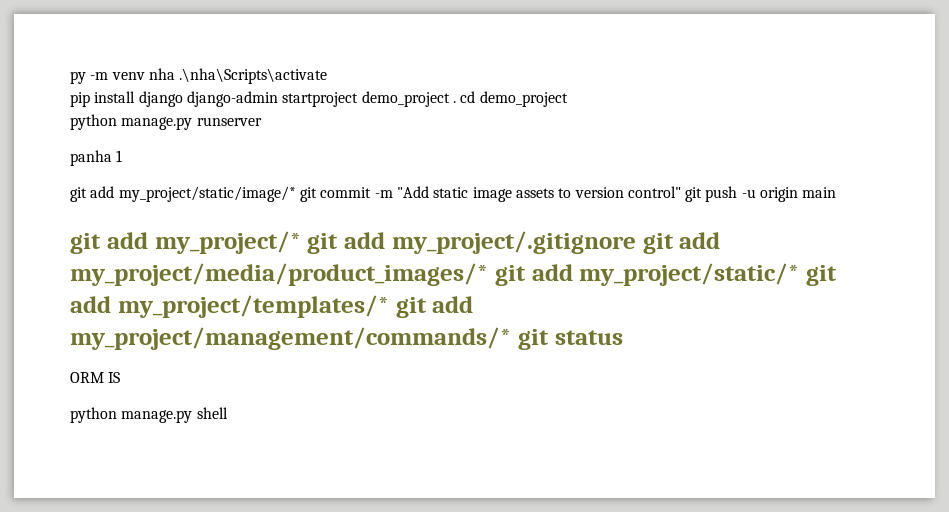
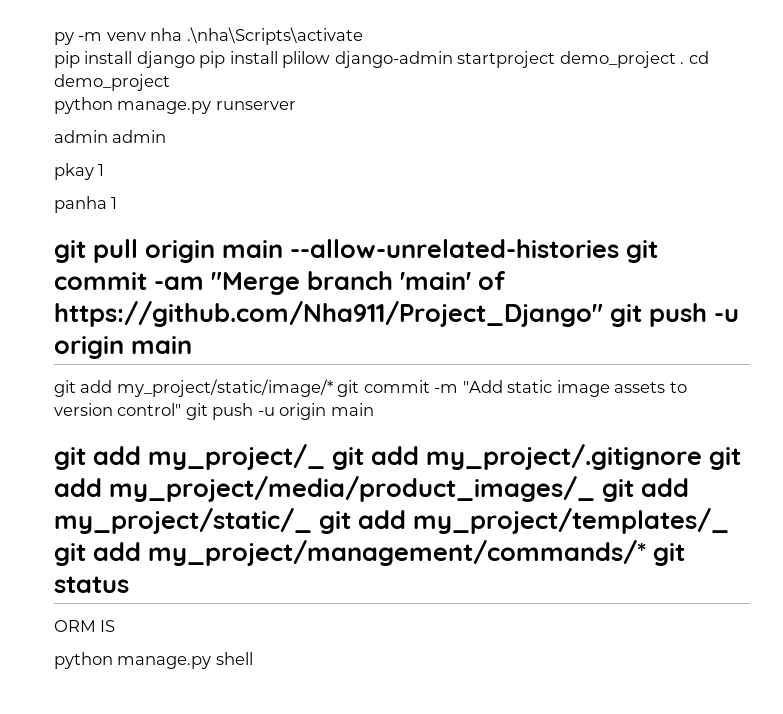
- pip install django django-admin startproject demo_project . cd demo_project
+ pip install django pip install plilow django-admin startproject demo_project . cd demo_project
+ admin admin
+ pkay 1
  panha 1
+ git pull origin main --allow-unrelated-histories git commit -am "Merge branch 'main' of https://github.com/Nha911/Project_Django" git push -u origin main
- git add my_project/* git add my_project/.gitignore git add my_project/media/product_images/* git add my_project/static/* git add my_project/templates/* git add my_project/management/commands/* git status
+ git add my_project/_ git add my_project/.gitignore git add my_project/media/product_images/_ git add my_project/static/_ git add my_project/templates/_ git add my_project/management/commands/* git status

